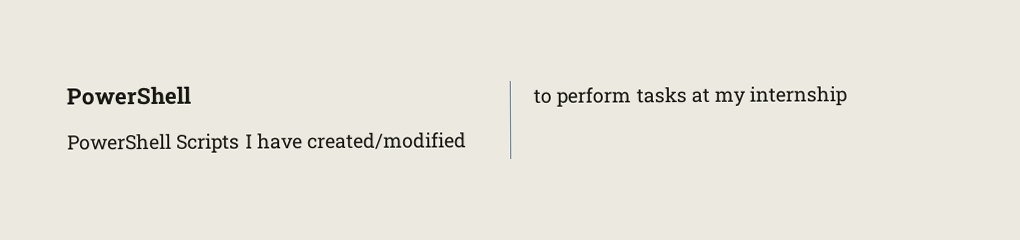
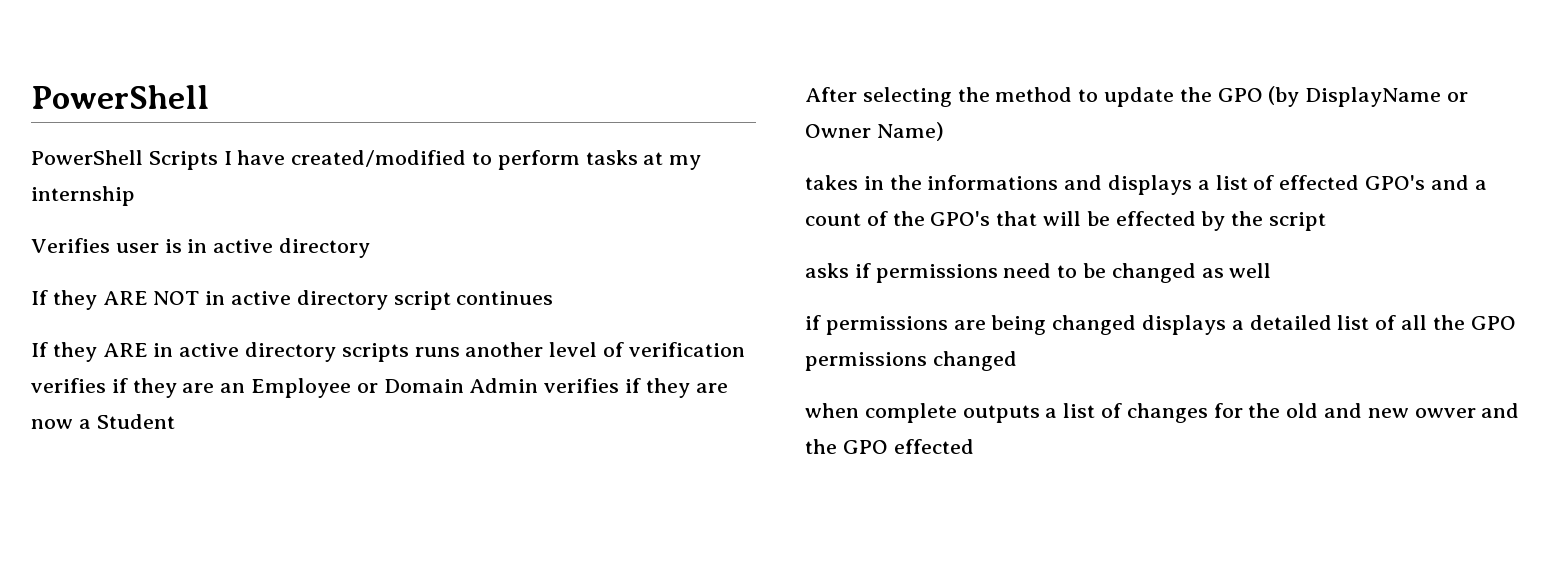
+ Verifies user is in active directory
+ If they ARE NOT in active directory script continues
+ If they ARE in active directory scripts runs another level of verification verifies if they are an Employee or Domain Admin verifies if they are now a Student
+ After selecting the method to update the GPO (by DisplayName or Owner Name)
+ takes in the informations and displays a list of effected GPO's and a count of the GPO's that will be effected by the script
+ asks if permissions need to be changed as well
+ if permissions are being changed displays a detailed list of all the GPO permissions changed
+ when complete outputs a list of changes for the old and new owver and the GPO effected

